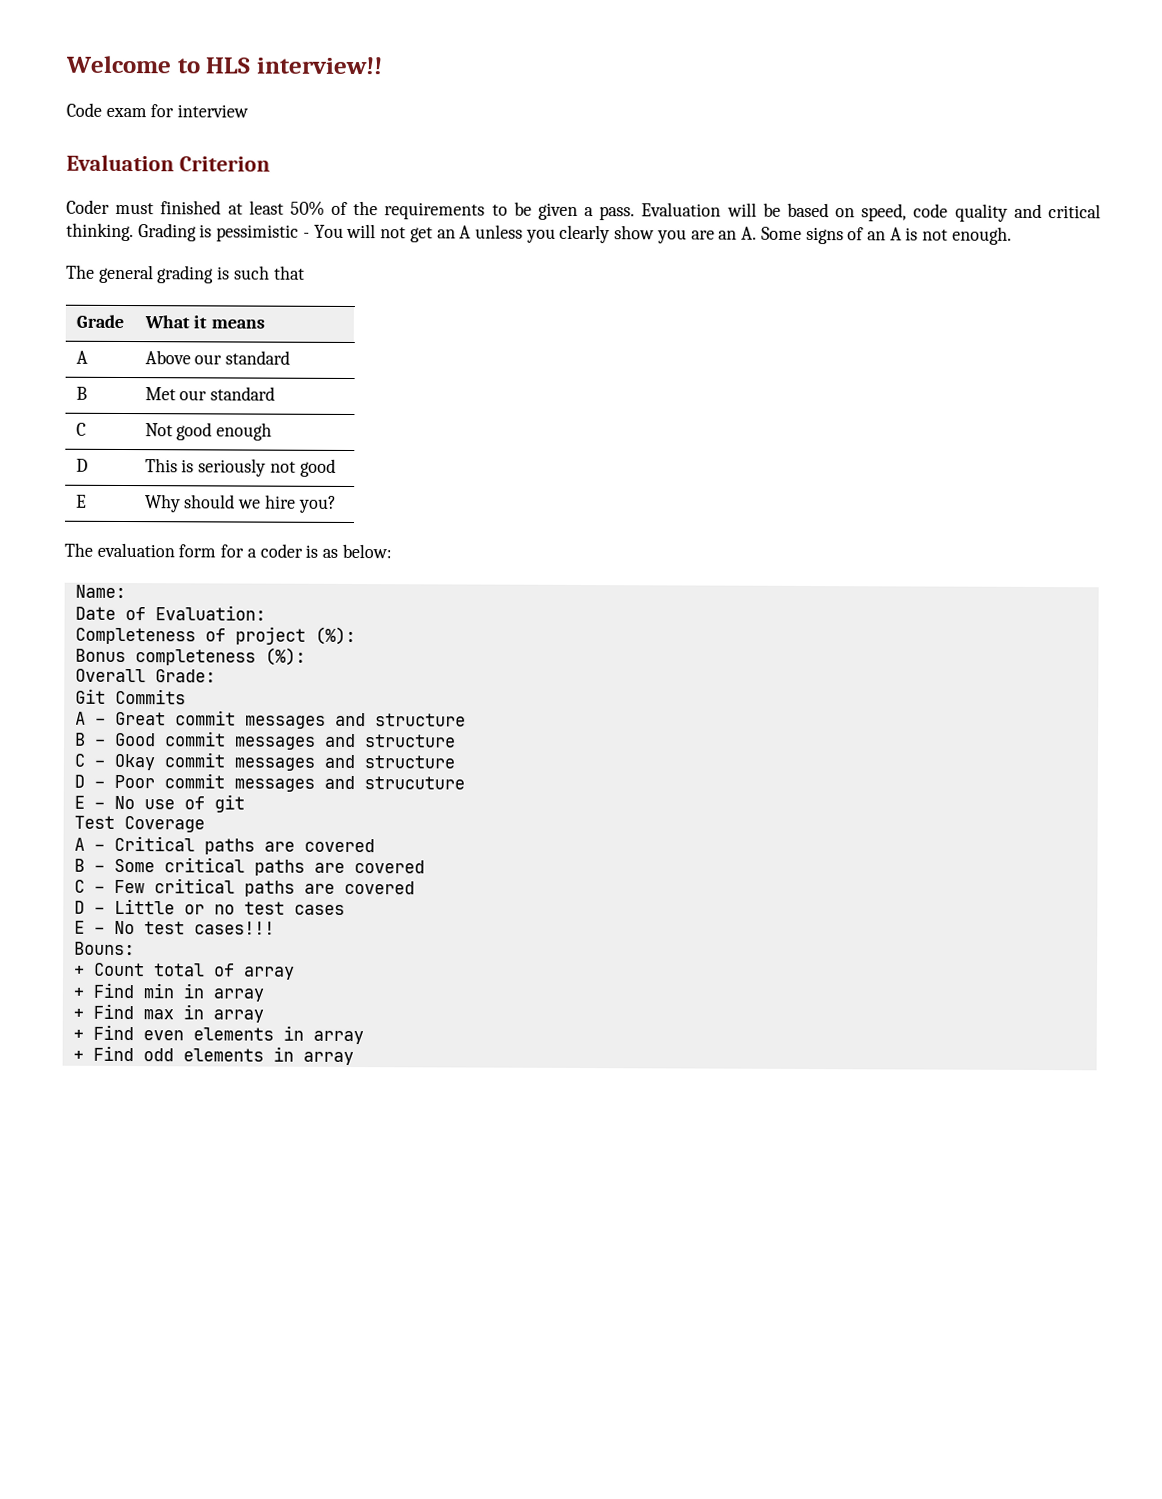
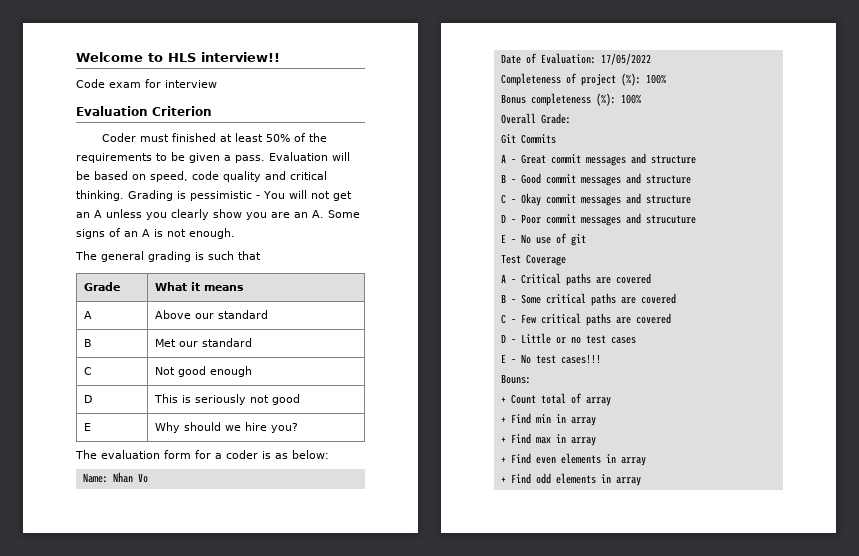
- Name:
+ Name: Nhan Vo
- Date of Evaluation:
+ Date of Evaluation: 17/05/2022
- Completeness of project (%):
+ Completeness of project (%): 100%
- Bonus completeness (%):
+ Bonus completeness (%): 100%

